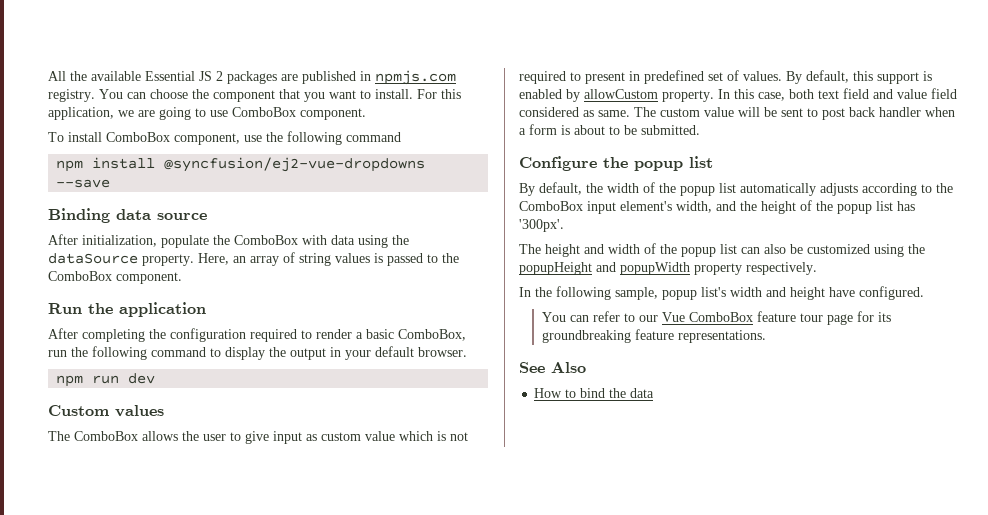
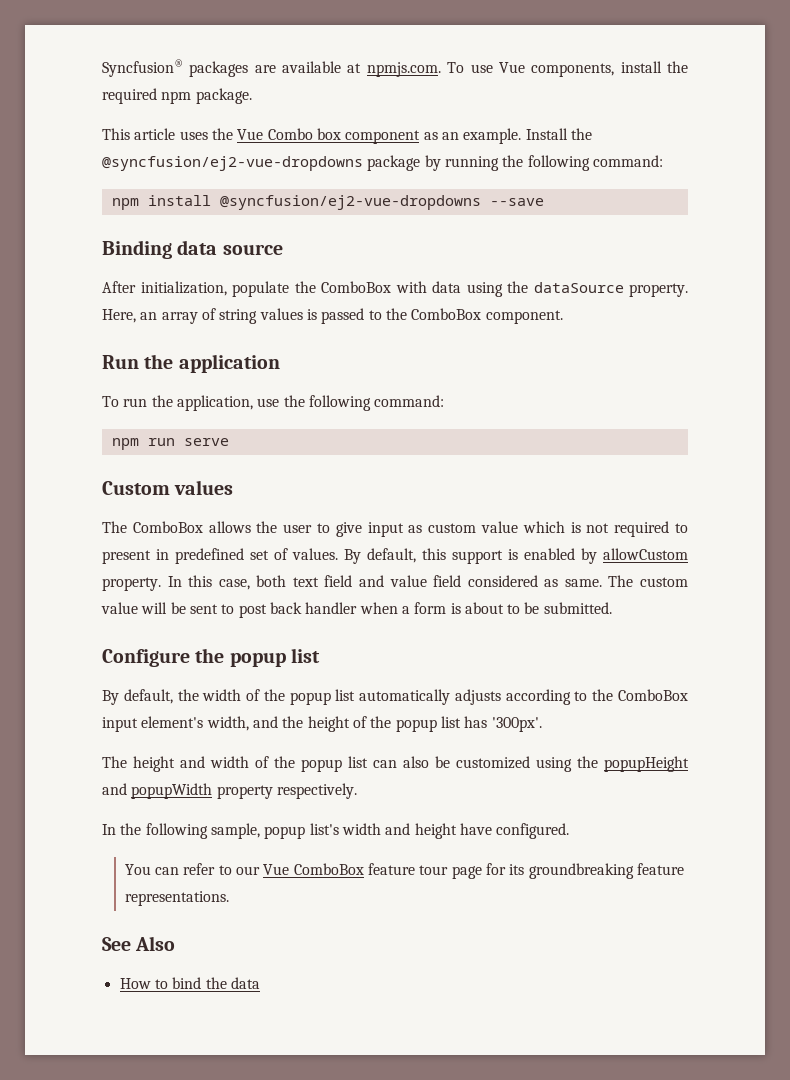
- All the available Essential JS 2 packages are published in npmjs.com registry. You can choose the component that you want to install. For this application, we are going to use ComboBox component.
- To install ComboBox component, use the following command
+ Syncfusion® packages are available at npmjs.com. To use Vue components, install the required npm package.
+ This article uses the Vue Combo box component as an example. Install the @syncfusion/ej2-vue-dropdowns package by running the following command:
- After completing the configuration required to render a basic ComboBox, run the following command to display the output in your default browser.
+ To run the application, use the following command:
- npm run dev
+ npm run serve

